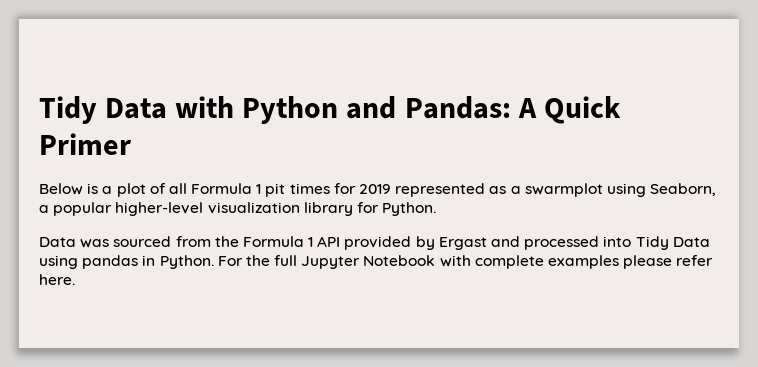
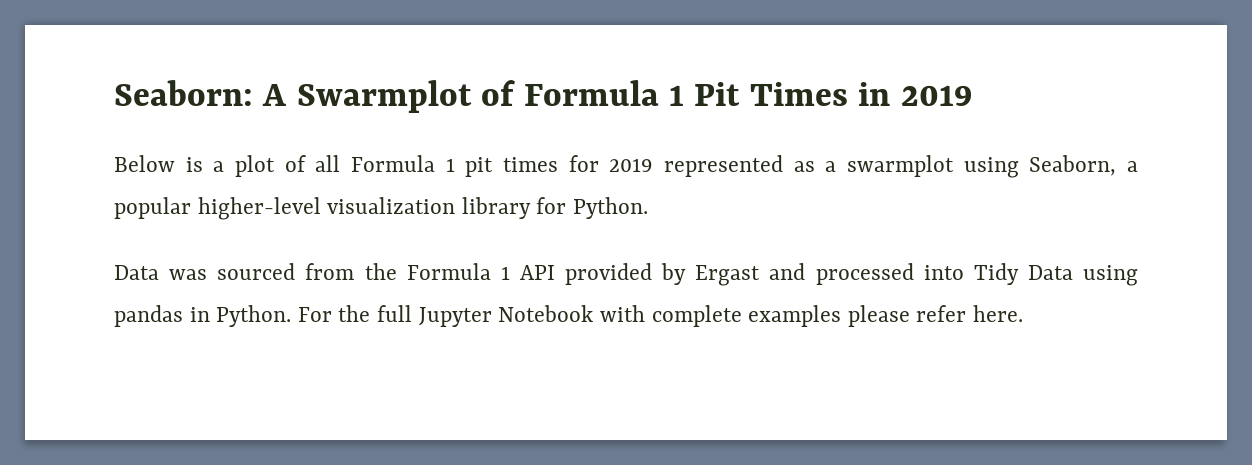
- Tidy Data with Python and Pandas: A Quick Primer
+ Seaborn: A Swarmplot of Formula 1 Pit Times in 2019

